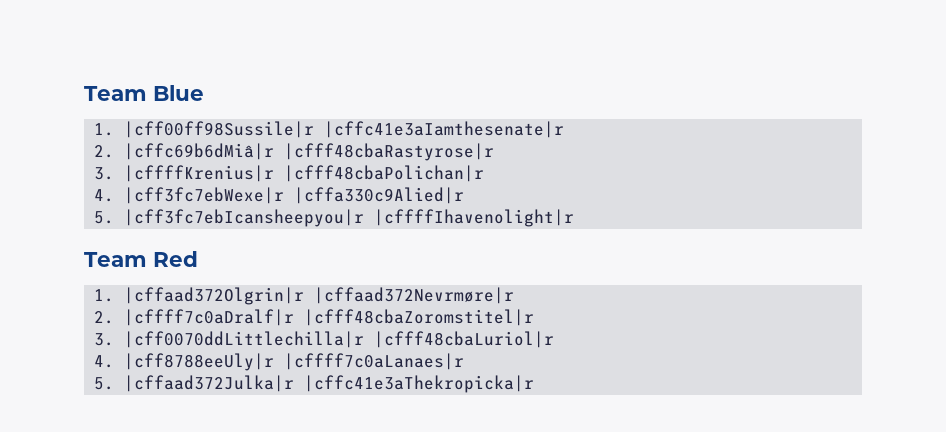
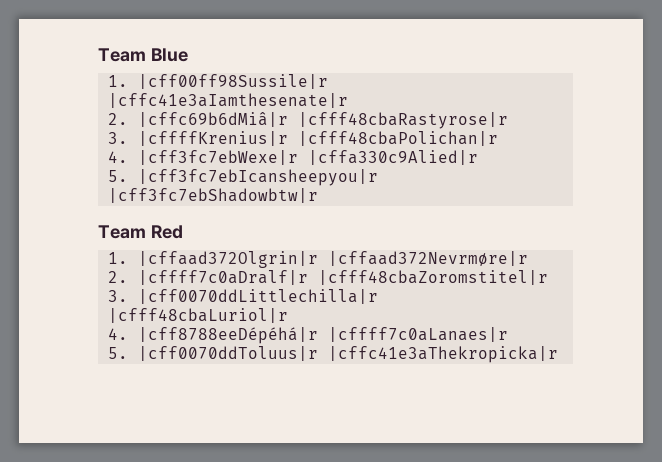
- 5. |cff3fc7ebIcansheepyou|r |cffffIhavenolight|r
+ 5. |cff3fc7ebIcansheepyou|r |cff3fc7ebShadowbtw|r
- 4. |cff8788eeUly|r |cffff7c0aLanaes|r
+ 4. |cff8788eeDépéhá|r |cffff7c0aLanaes|r
- 5. |cffaad372Julka|r |cffc41e3aThekropicka|r
+ 5. |cff0070ddToluus|r |cffc41e3aThekropicka|r

